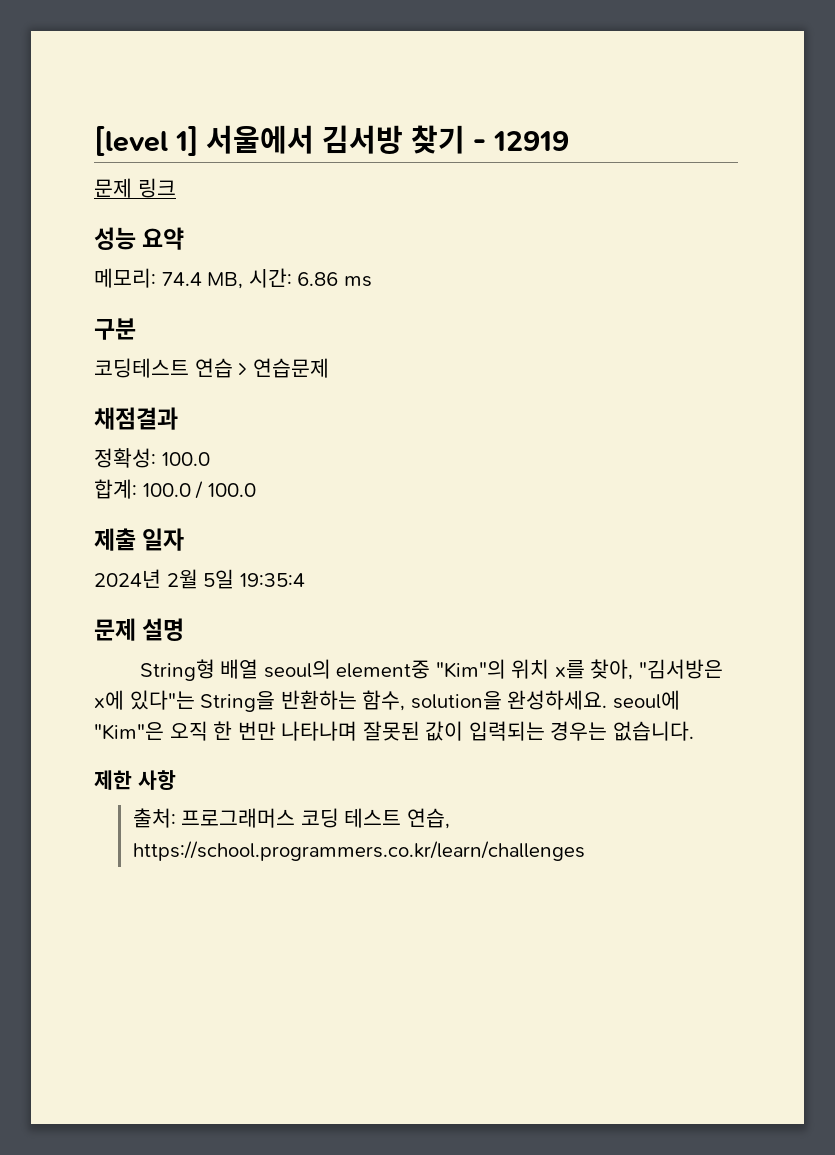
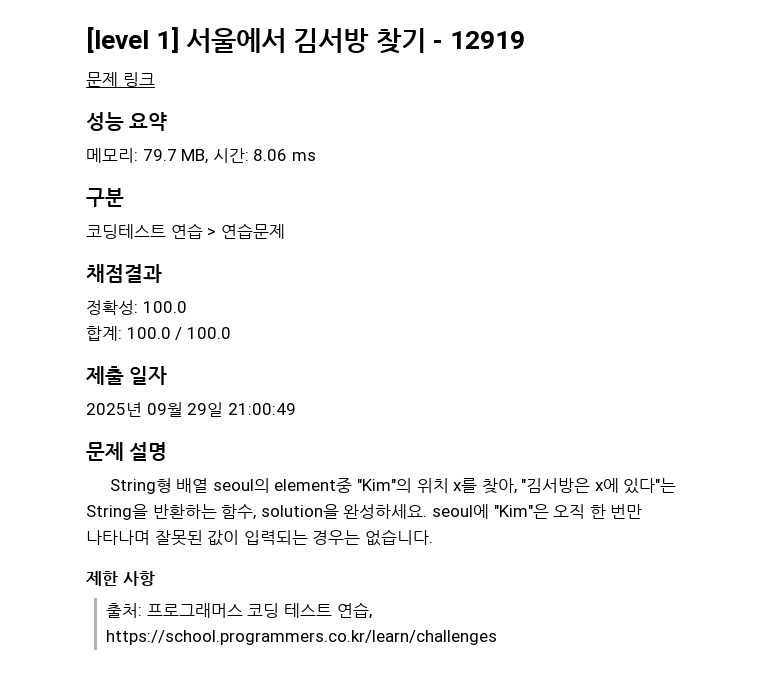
- 메모리: 74.4 MB, 시간: 6.86 ms
+ 메모리: 79.7 MB, 시간: 8.06 ms
- 2024년 2월 5일 19:35:4
+ 2025년 09월 29일 21:00:49

